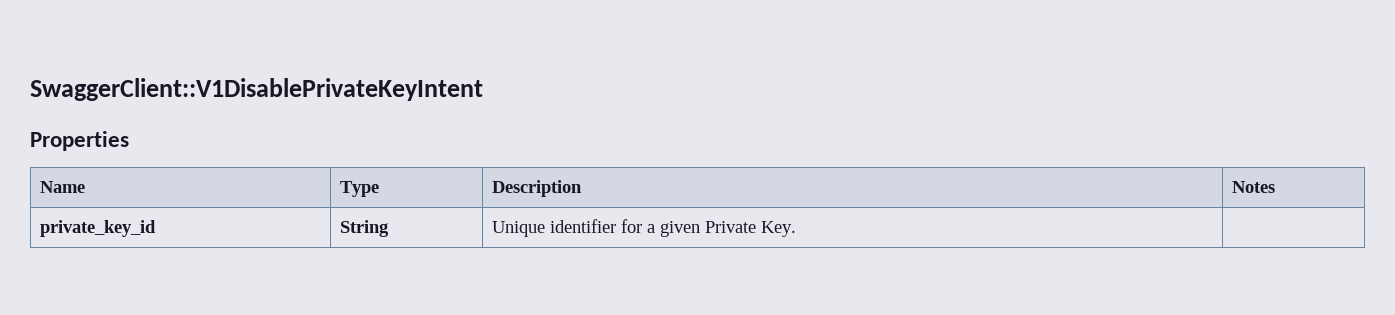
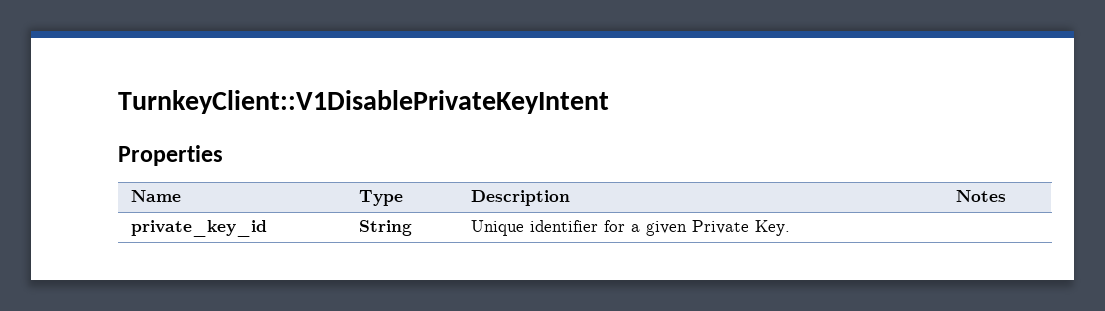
- SwaggerClient::V1DisablePrivateKeyIntent
+ TurnkeyClient::V1DisablePrivateKeyIntent

